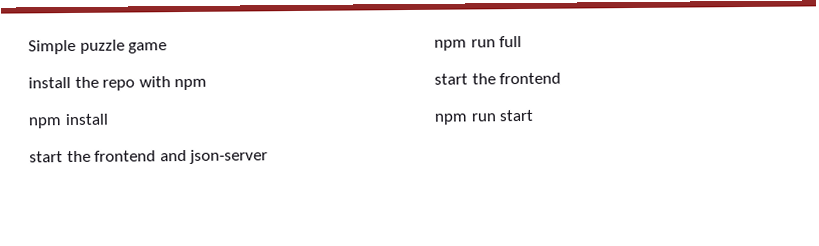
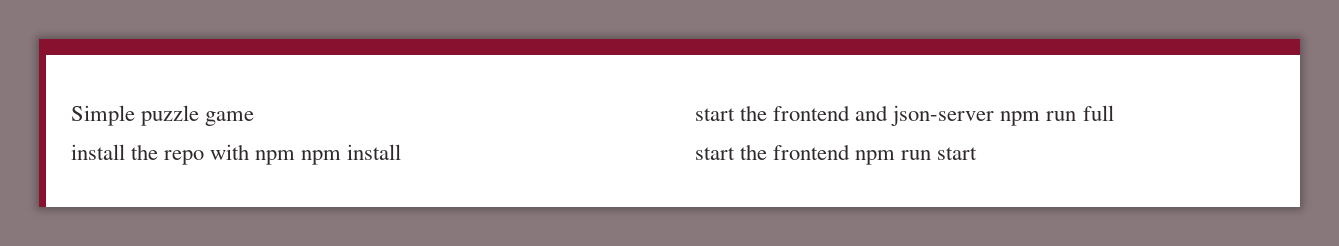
- install the repo with npm
- npm install
+ install the repo with npm npm install
- start the frontend and json-server
- npm run full
- start the frontend
- npm run start
+ start the frontend and json-server npm run full
+ start the frontend npm run start

